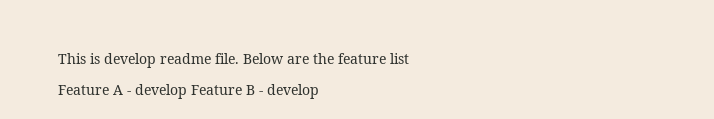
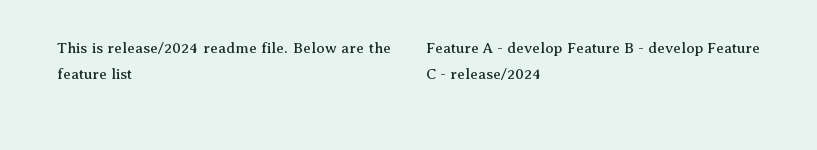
- This is develop readme file.
+ This is release/2024 readme file.
- Feature A - develop Feature B - develop
+ Feature A - develop Feature B - develop Feature C - release/2024

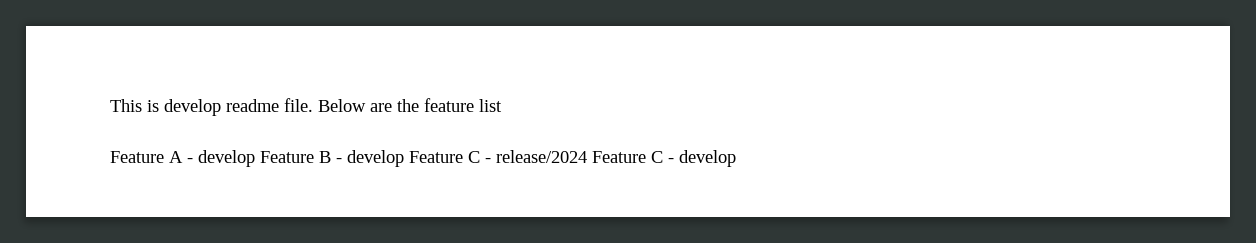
- This is release/2024 readme file.
+ This is develop readme file.
- Feature A - develop Feature B - develop Feature C - release/2024
+ Feature A - develop Feature B - develop Feature C - release/2024 Feature C - develop

